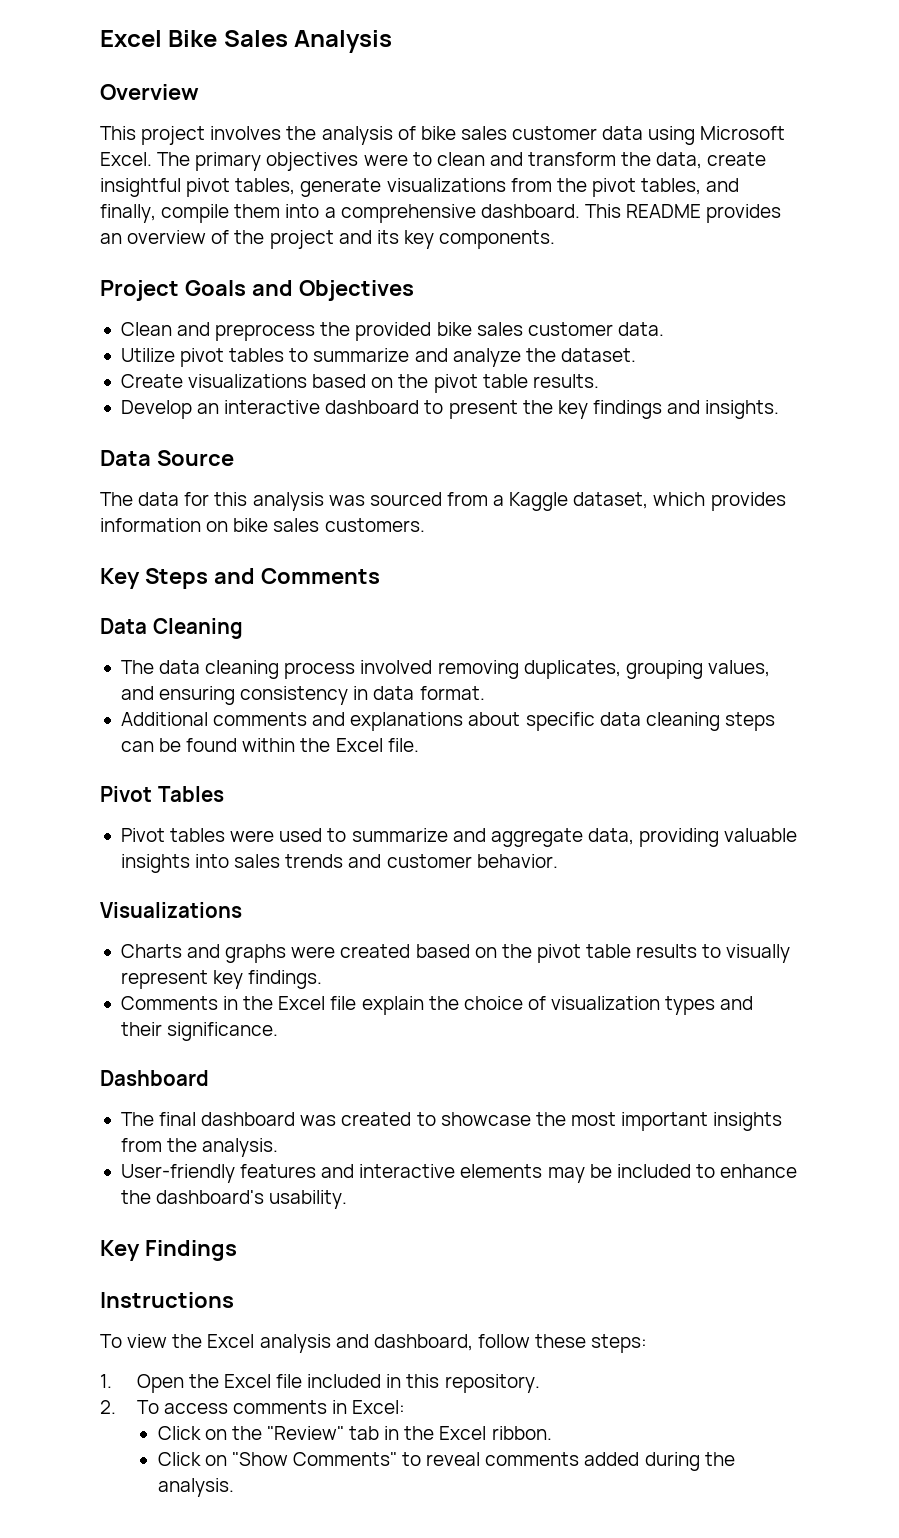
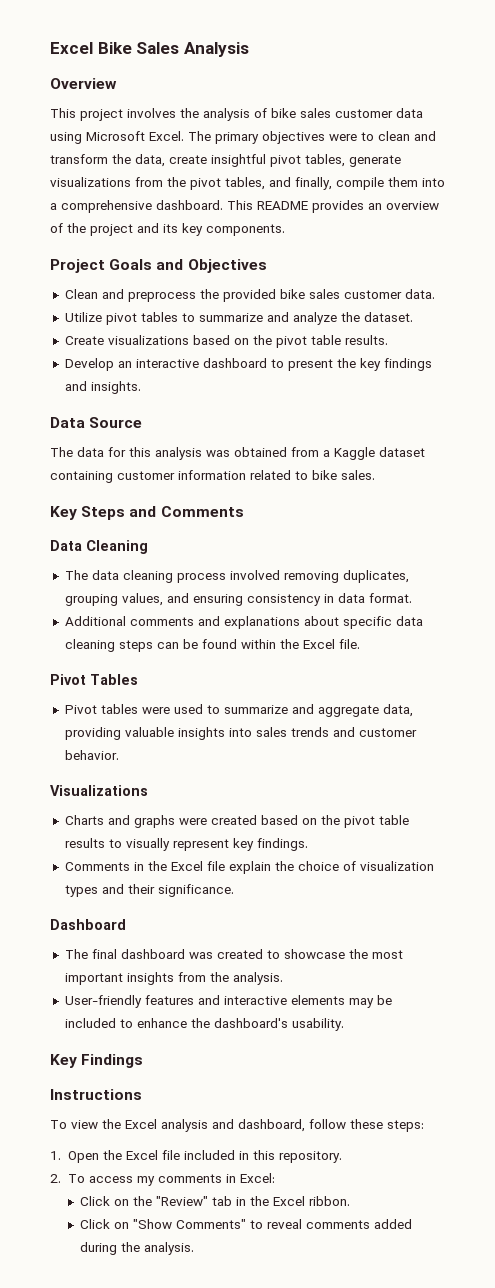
- The data for this analysis was sourced from a Kaggle dataset, which provides information on bike sales customers.
+ The data for this analysis was obtained from a Kaggle dataset containing customer information related to bike sales.
- 2. To access comments in Excel:
+ 2. To access my comments in Excel:

